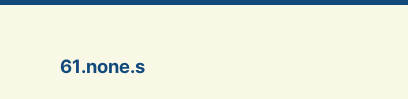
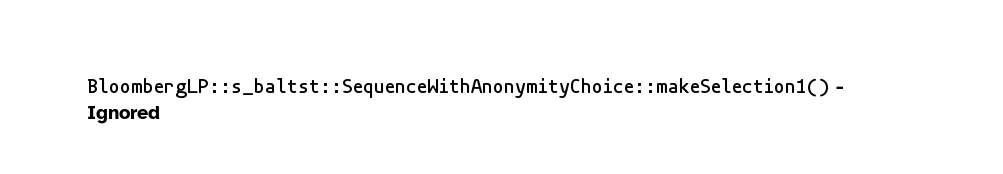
- 61.none.s
+ BloombergLP::s_baltst::SequenceWithAnonymityChoice::makeSelection1() - Ignored

